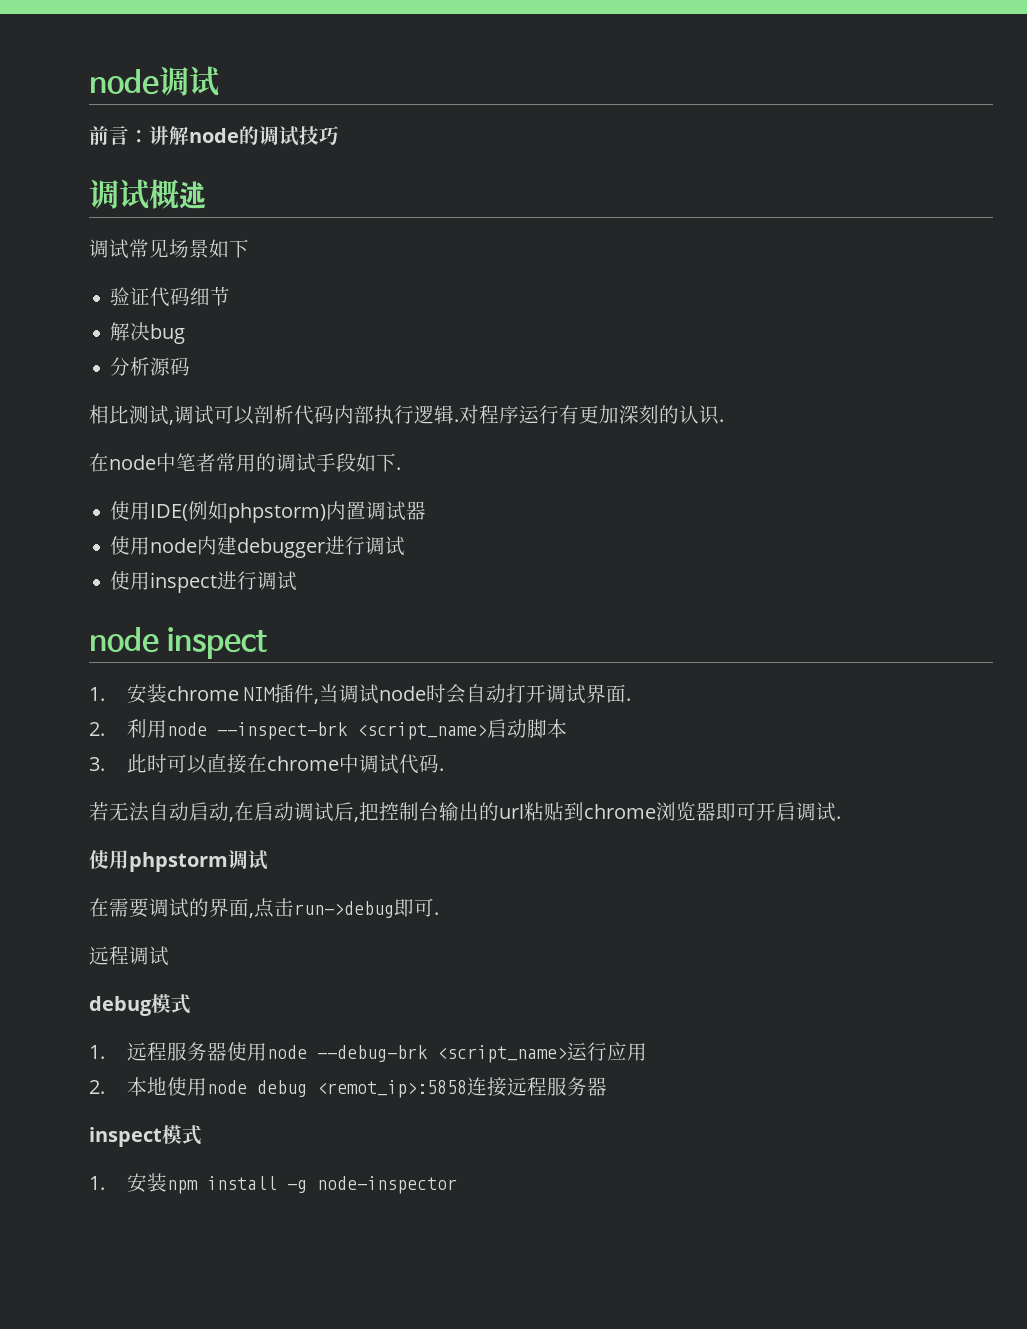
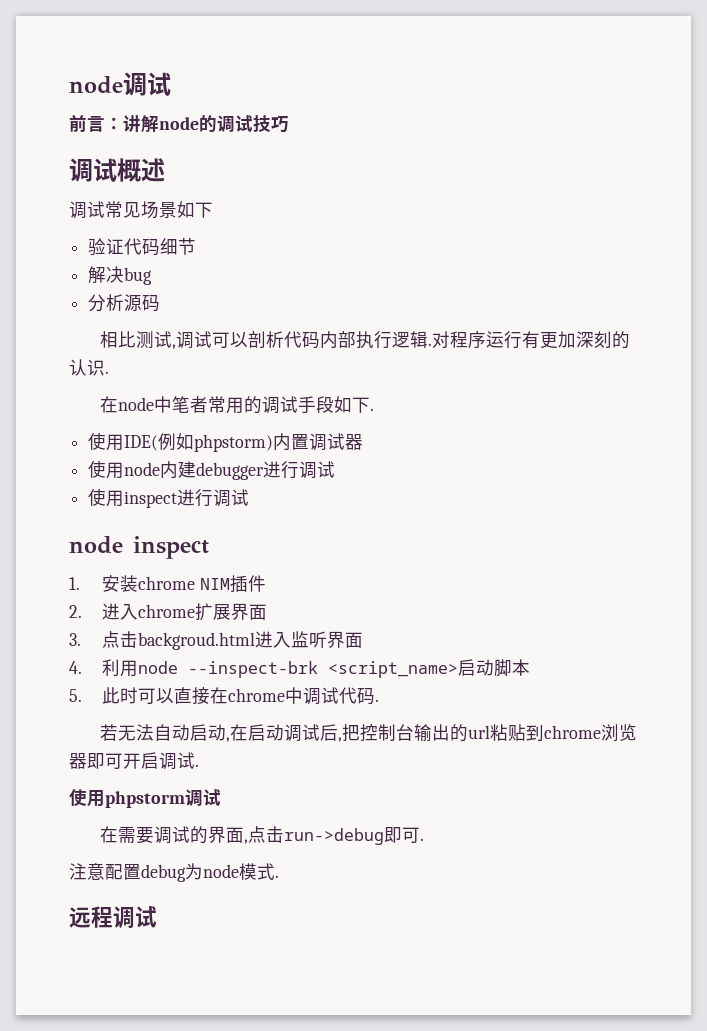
- 1.安装chrome NIM插件,当调试node时会自动打开调试界面.
- 2.利用node --inspect-brk <script_name>启动脚本
+ 1.安装chrome NIM插件
+ 2.进入chrome扩展界面
+ 3.点击backgroud.html进入监听界面
+ 4.利用node --inspect-brk <script_name>启动脚本
- 3.此时可以直接在chrome中调试代码.
+ 5.此时可以直接在chrome中调试代码.
+ 注意配置debug为node模式.
  远程调试
- debug模式
- 1.远程服务器使用node --debug-brk <script_name>运行应用
- 2.本地使用node debug <remot_ip>:5858连接远程服务器
- inspect模式
- 1.安装npm install -g node-inspector

